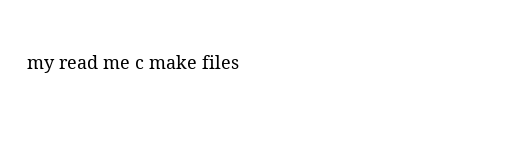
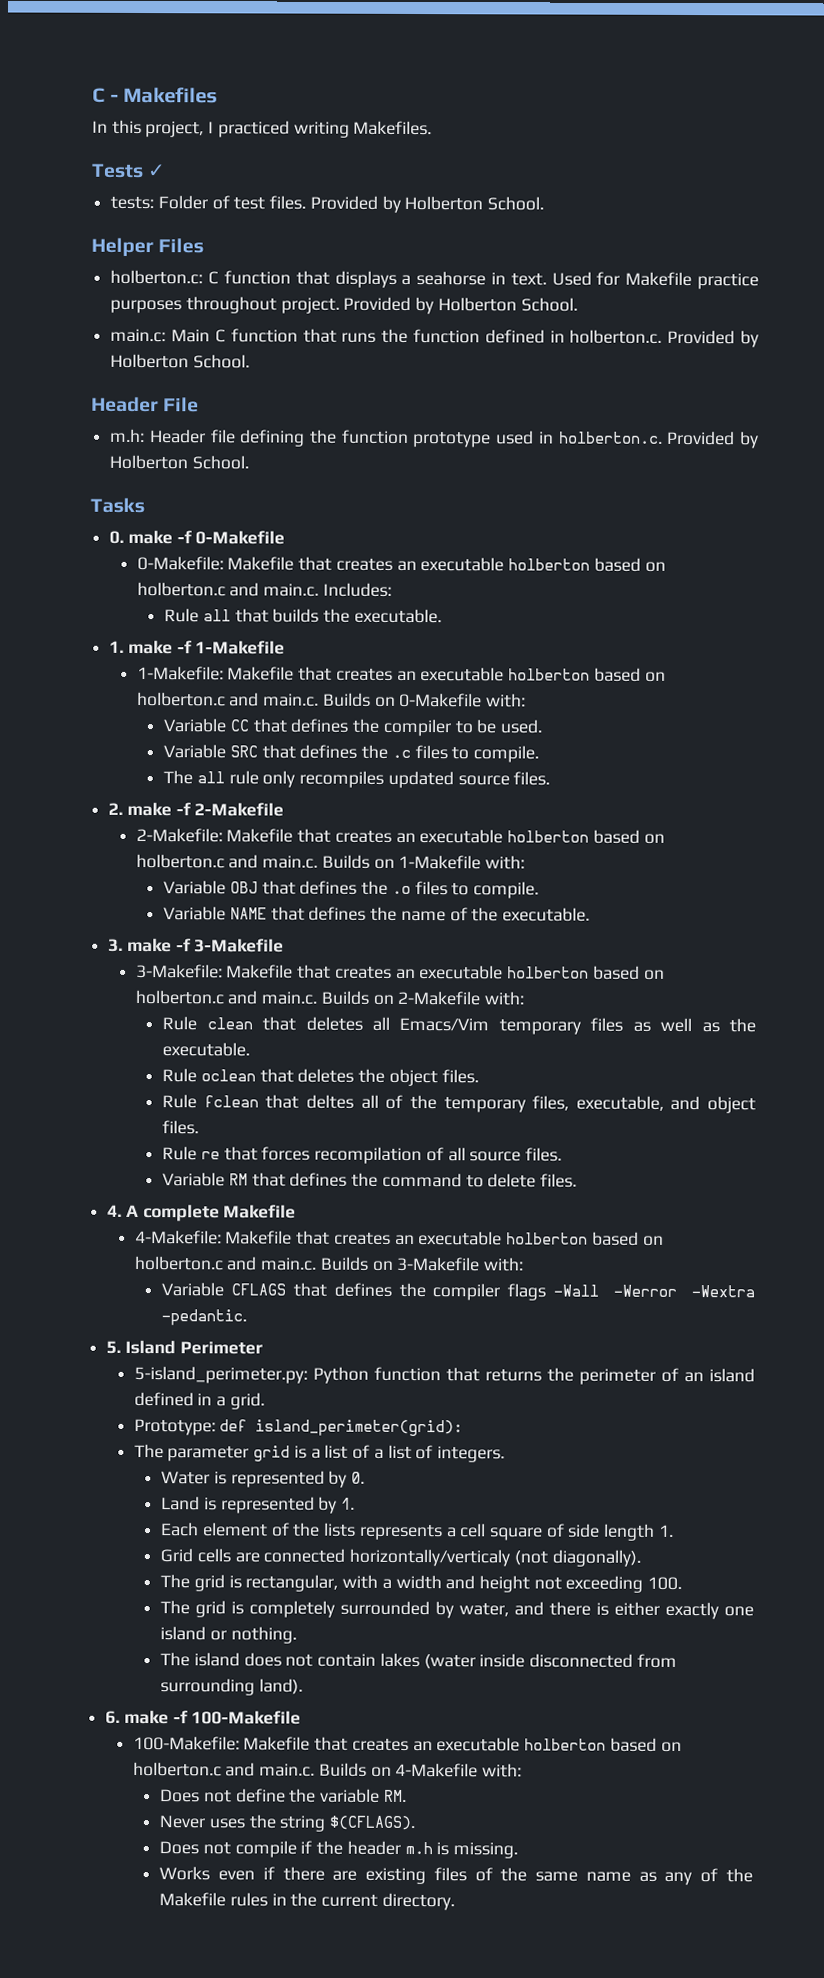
- my read me c make files
+ C - Makefiles
+ In this project, I practiced writing Makefiles.
+ Tests ✓
+ tests: Folder of test files. Provided by Holberton School.
+ Helper Files
+ holberton.c: C function that displays a seahorse in text. Used for Makefile practice purposes throughout project. Provided by Holberton School.
+ main.c: Main C function that runs the function defined in holberton.c. Provided by Holberton School.
+ Header File
+ m.h: Header file defining the function prototype used in holberton.c. Provided by Holberton School.
+ Tasks
+ 0. make -f 0-Makefile
+ 0-Makefile: Makefile that creates an executable holberton based on holberton.c and main.c. Includes:
+ Rule all that builds the executable.
+ 1. make -f 1-Makefile
+ 1-Makefile: Makefile that creates an executable holberton based on holberton.c and main.c. Builds on 0-Makefile with:
+ Variable CC that defines the compiler to be used.
+ Variable SRC that defines the .c files to compile.
+ The all rule only recompiles updated source files.
+ 2. make -f 2-Makefile
+ 2-Makefile: Makefile that creates an executable holberton based on holberton.c and main.c. Builds on 1-Makefile with:
+ Variable OBJ that defines the .o files to compile.
+ Variable NAME that defines the name of the executable.
+ 3. make -f 3-Makefile
+ 3-Makefile: Makefile that creates an executable holberton based on holberton.c and main.c. Builds on 2-Makefile with:
+ Rule clean that deletes all Emacs/Vim temporary files as well as the executable.
+ Rule oclean that deletes the object files.
+ Rule fclean that deltes all of the temporary files, executable, and object files.
+ Rule re that forces recompilation of all source files.
+ Variable RM that defines the command to delete files.
+ 4. A complete Makefile
+ 4-Makefile: Makefile that creates an executable holberton based on holberton.c and main.c. Builds on 3-Makefile with:
+ Variable CFLAGS that defines the compiler flags -Wall -Werror -Wextra -pedantic.
+ 5. Island Perimeter
+ 5-island_perimeter.py: Python function that returns the perimeter of an island defined in a grid.
+ Prototype: def island_perimeter(grid):
+ The parameter grid is a list of a list of integers.
+ Water is represented by 0.
+ Land is represented by 1.
+ Each element of the lists represents a cell square of side length 1.
+ Grid cells are connected horizontally/verticaly (not diagonally).
+ The grid is rectangular, with a width and height not exceeding 100.
+ The grid is completely surrounded by water, and there is either exactly one island or nothing.
+ The island does not contain lakes (water inside disconnected from surrounding land).
+ 6. make -f 100-Makefile
+ 100-Makefile: Makefile that creates an executable holberton based on holberton.c and main.c. Builds on 4-Makefile with:
+ Does not define the variable RM.
+ Never uses the string $(CFLAGS).
+ Does not compile if the header m.h is missing.
+ Works even if there are existing files of the same name as any of the Makefile rules in the current directory.

